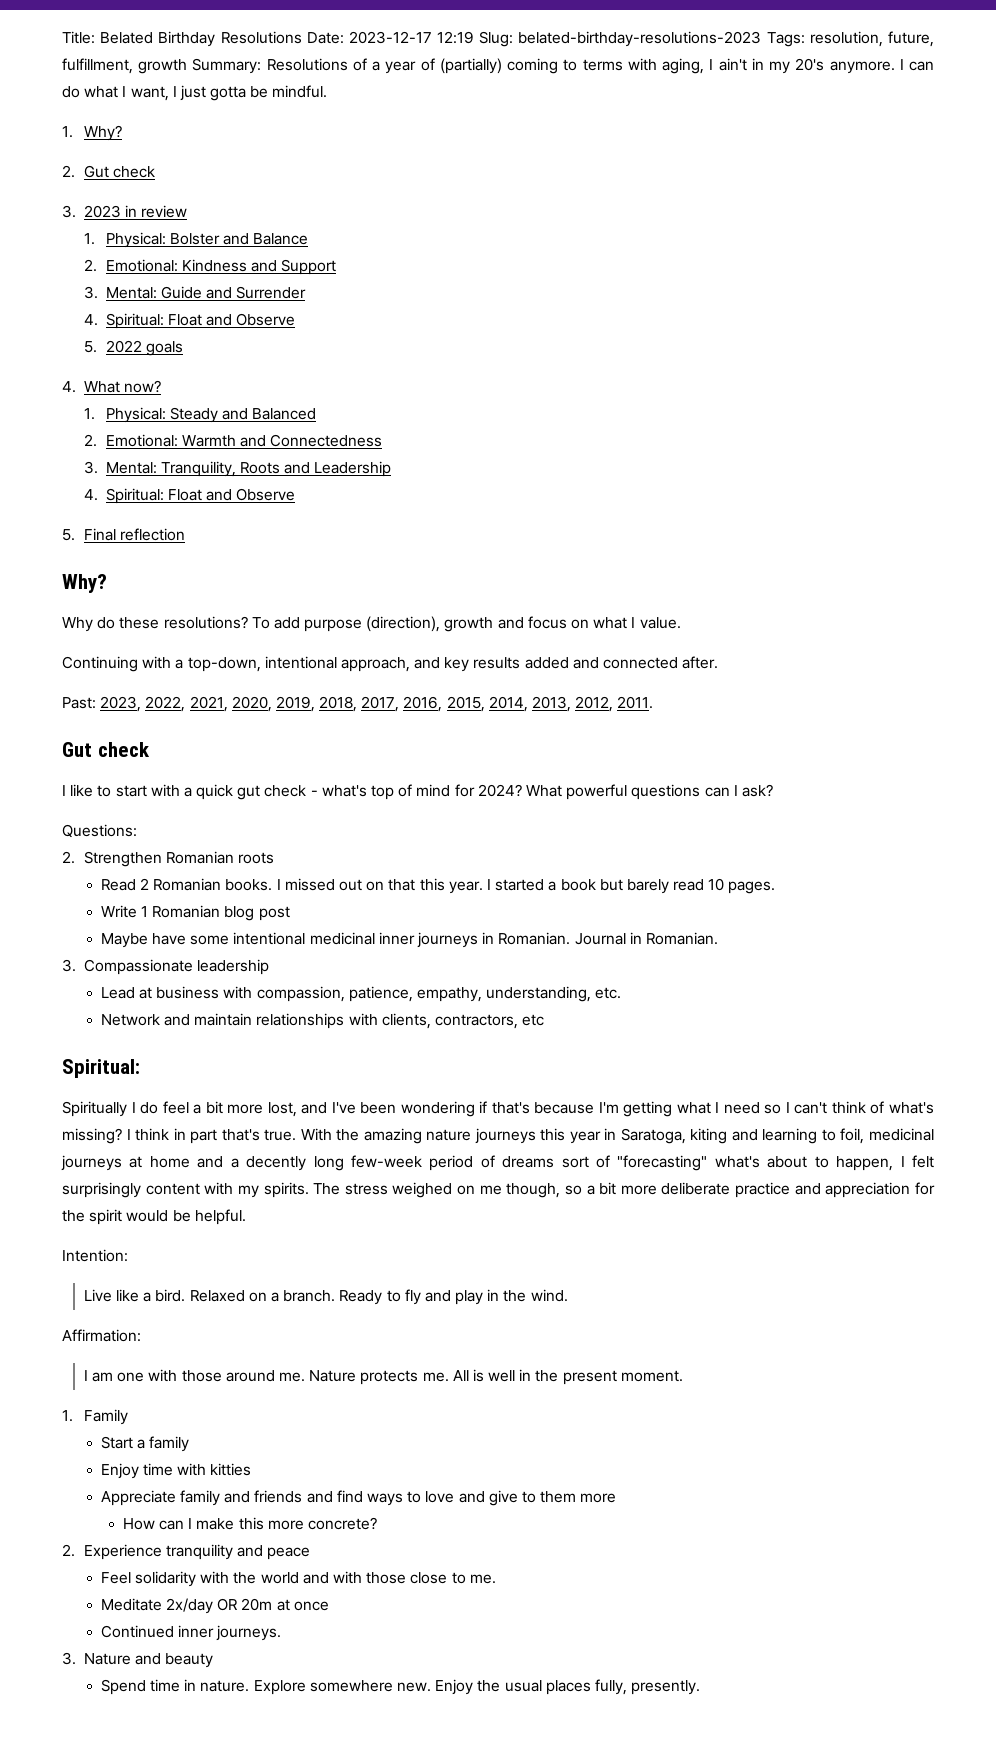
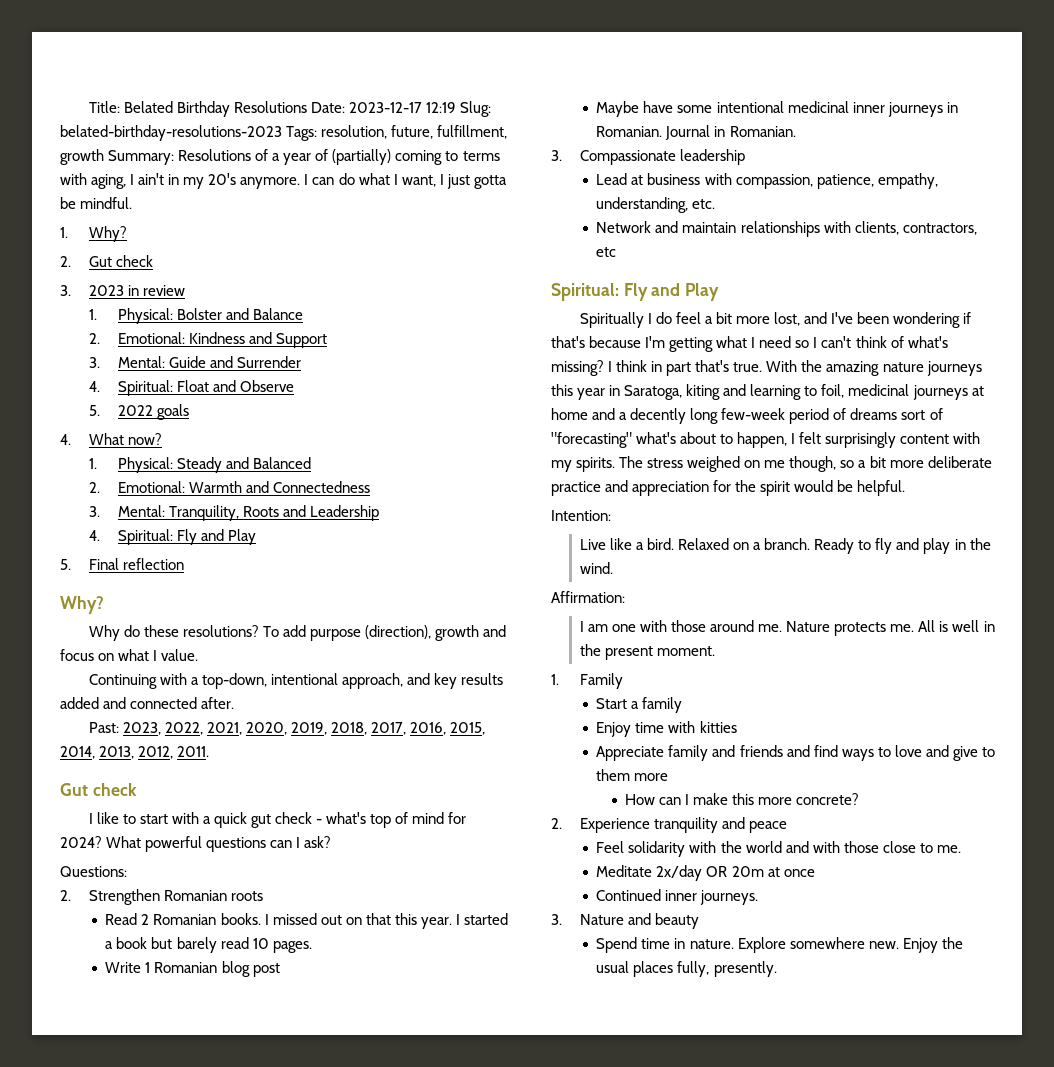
  3. Mental: Tranquility, Roots and Leadership
- 4. Spiritual: Float and Observe
+ 4. Spiritual: Fly and Play
  Network and maintain relationships with clients, contractors, etc
- Spiritual:
+ Spiritual: Fly and Play

